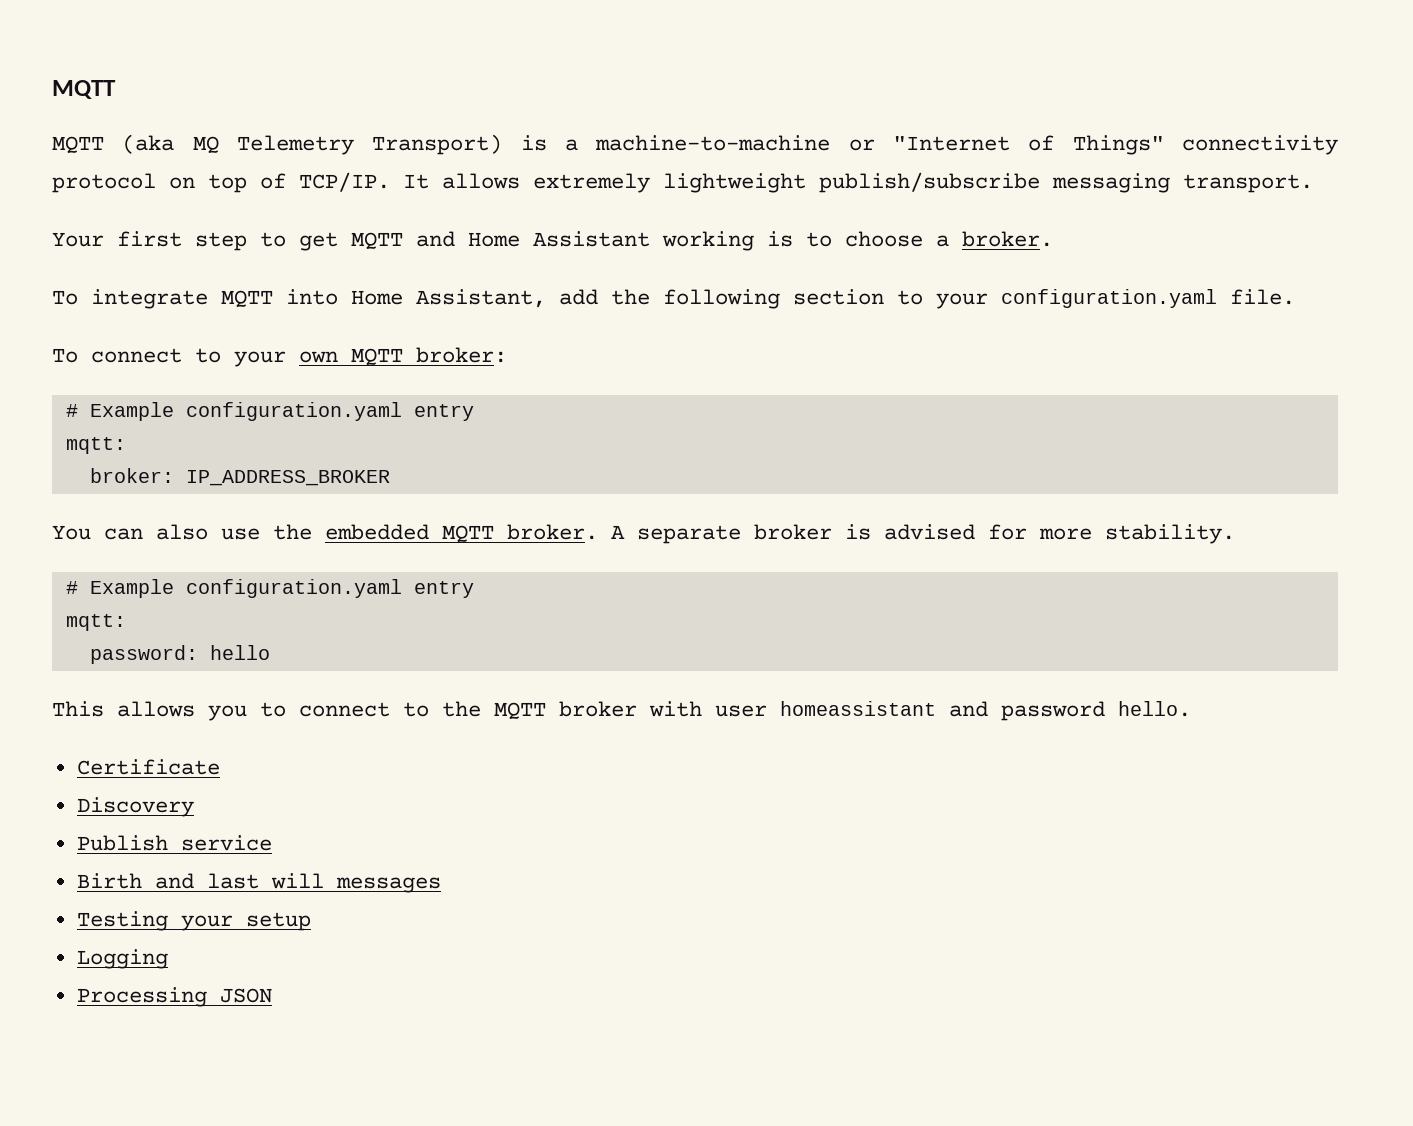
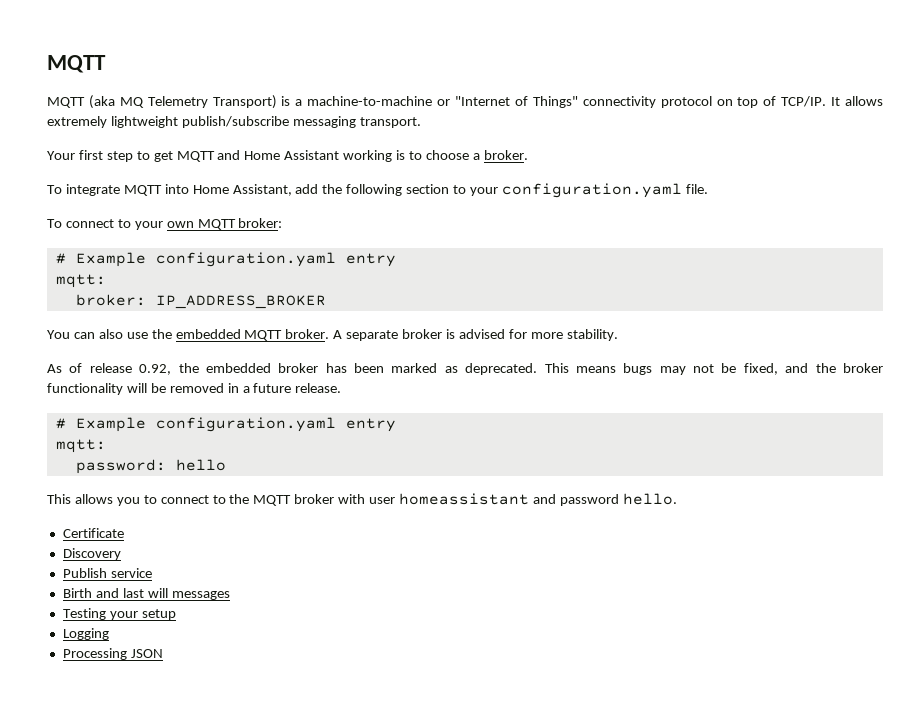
+ As of release 0.92, the embedded broker has been marked as deprecated. This means bugs may not be fixed, and the broker functionality will be removed in a future release.

